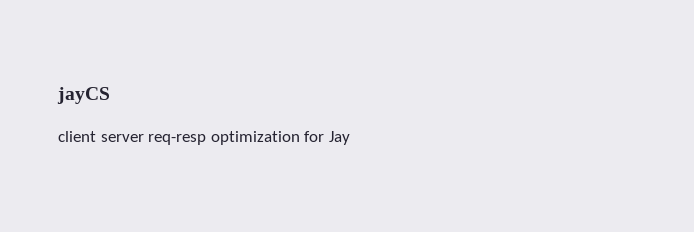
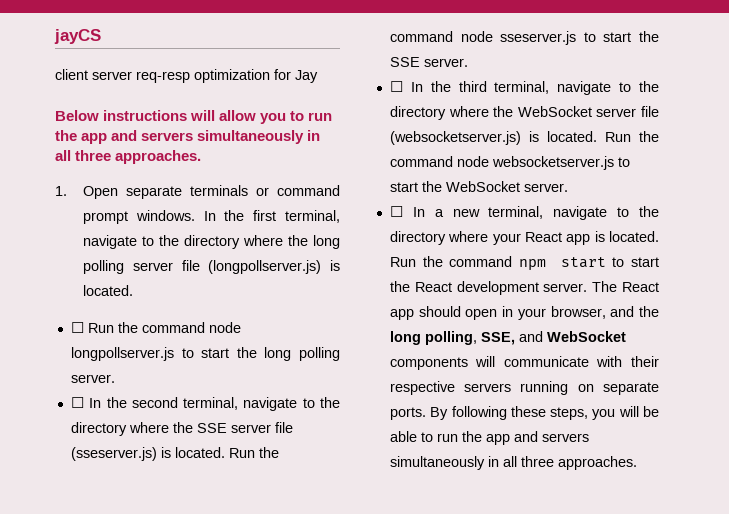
+ Below instructions will allow you to run the app and servers simultaneously in all three approaches.
+ 1. Open separate terminals or command prompt windows. In the first terminal, navigate to the directory where the long polling server file (longpollserver.js) is located.
+ ☐ Run the command node longpollserver.js to start the long polling server.
+ ☐ In the second terminal, navigate to the directory where the SSE server file (sseserver.js) is located. Run the command node sseserver.js to start the SSE server.
+ ☐ In the third terminal, navigate to the directory where the WebSocket server file (websocketserver.js) is located. Run the command node websocketserver.js to start the WebSocket server.
+ ☐ In a new terminal, navigate to the directory where your React app is located. Run the command npm start to start the React development server. The React app should open in your browser, and the long polling, SSE, and WebSocket components will communicate with their respective servers running on separate ports. By following these steps, you will be able to run the app and servers simultaneously in all three approaches.

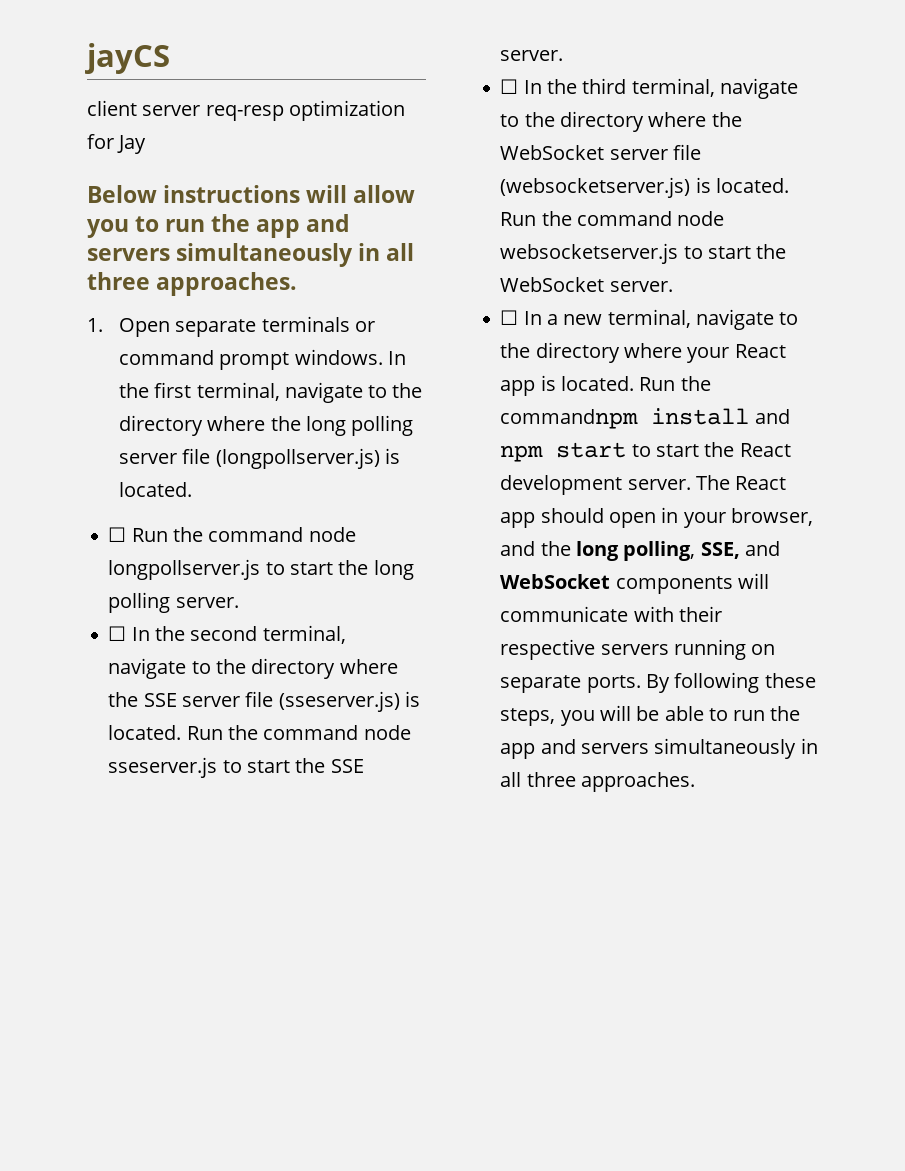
- Run the command npm start to start the React development server.
+ Run the commandnpm install and npm start to start the React development server.

